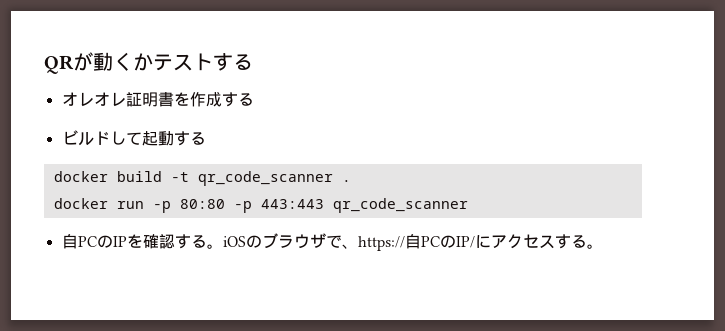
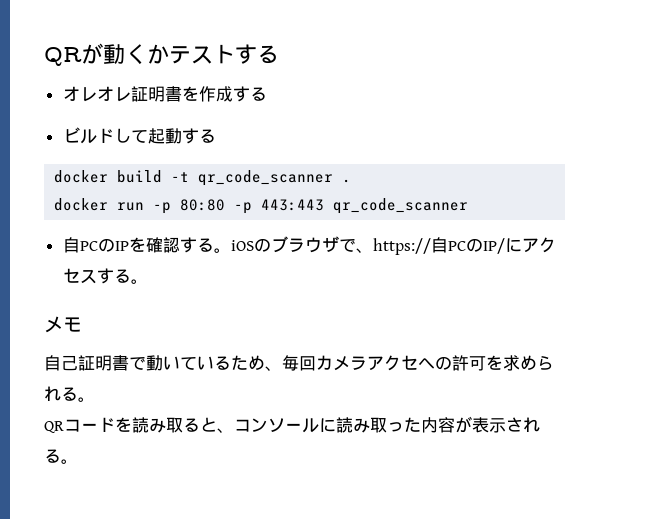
+ メモ
+ 自己証明書で動いているため、毎回カメラアクセへの許可を求められる。
+ QRコードを読み取ると、コンソールに読み取った内容が表示される。

